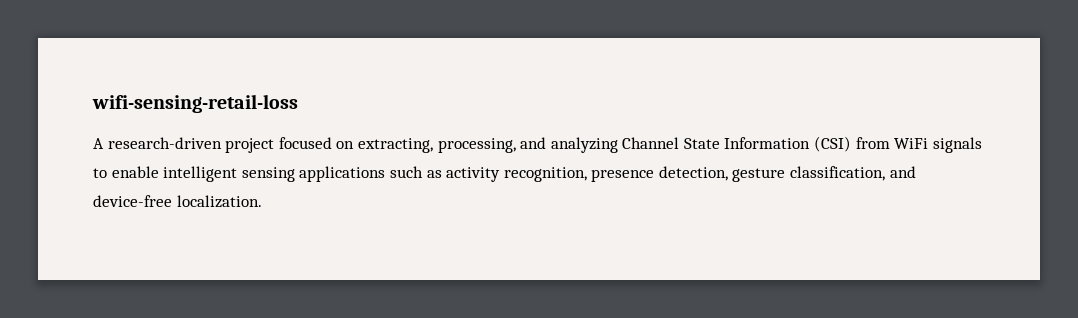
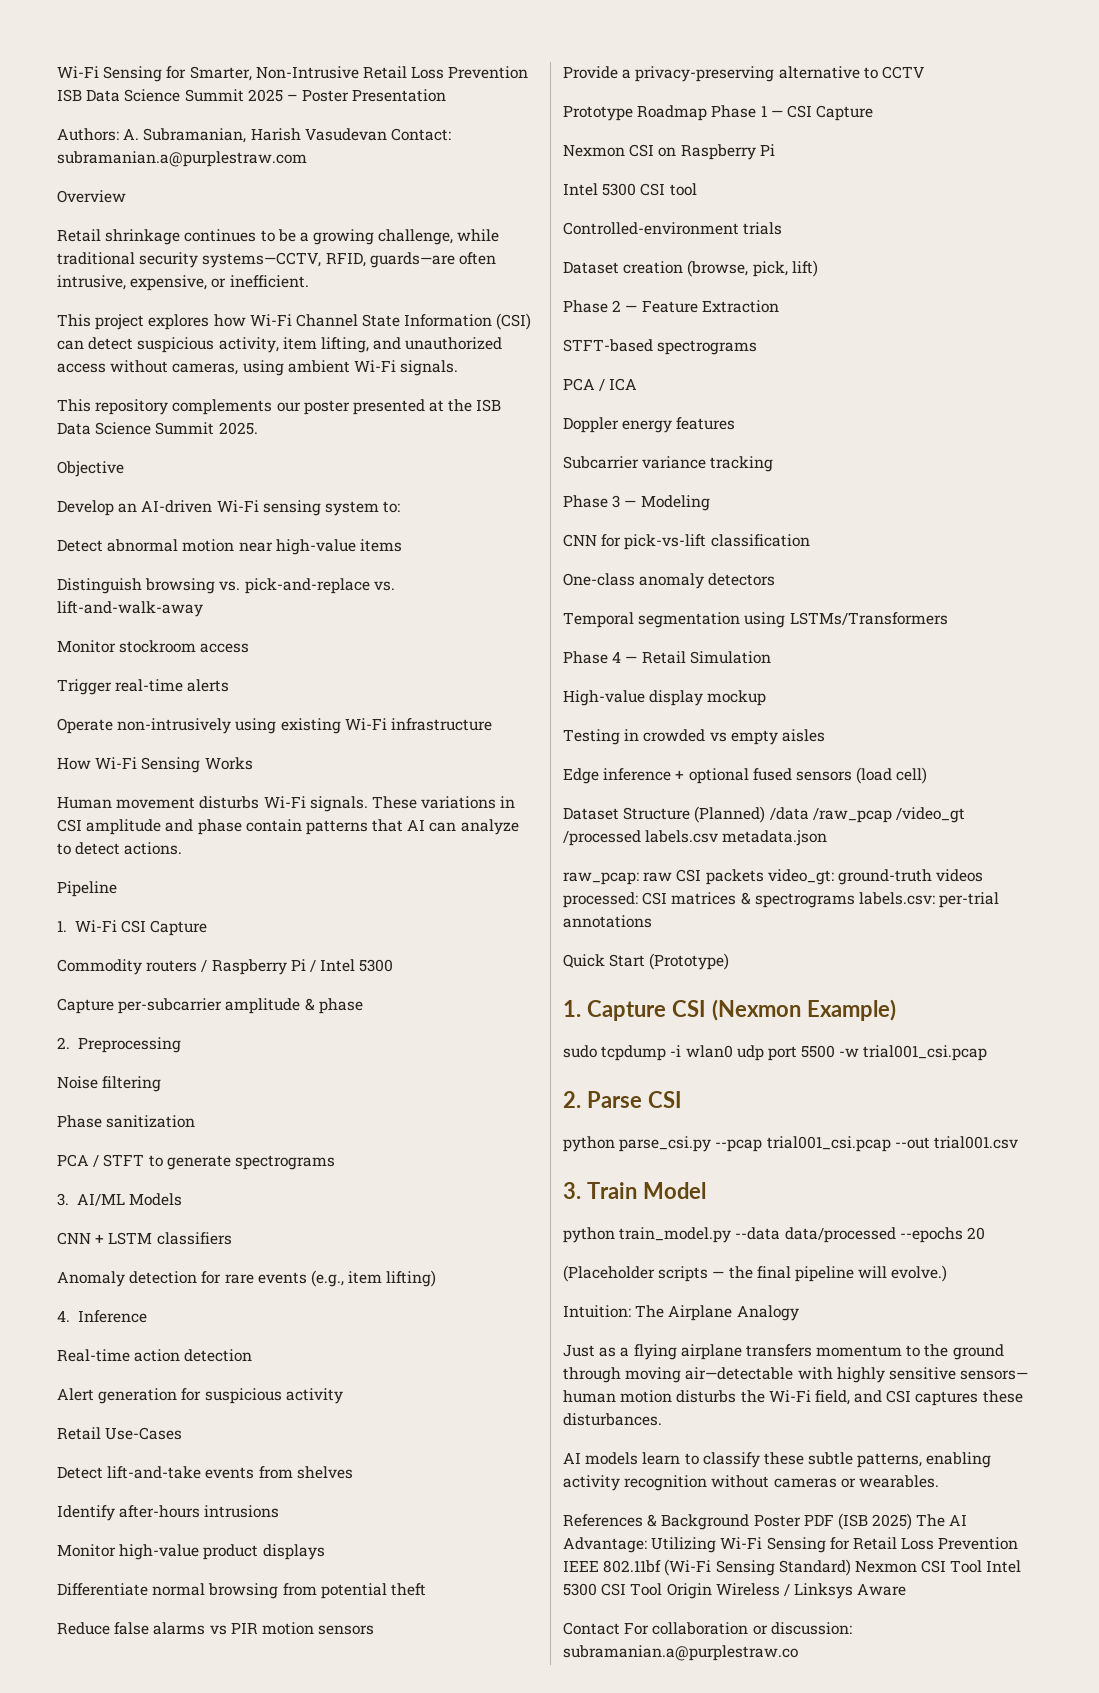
- wifi-sensing-retail-loss
- A research-driven project focused on extracting, processing, and analyzing Channel State Information (CSI) from WiFi signals to enable intelligent sensing applications such as activity recognition, presence detection, gesture classification, and device-free localization.
+ Wi-Fi Sensing for Smarter, Non-Intrusive Retail Loss Prevention ISB Data Science Summit 2025 – Poster Presentation
+ Authors: A. Subramanian, Harish Vasudevan Contact: subramanian.a@purplestraw.com
+ Overview
+ Retail shrinkage continues to be a growing challenge, while traditional security systems—CCTV, RFID, guards—are often intrusive, expensive, or inefficient.
+ This project explores how Wi-Fi Channel State Information (CSI) can detect suspicious activity, item lifting, and unauthorized access without cameras, using ambient Wi-Fi signals.
+ This repository complements our poster presented at the ISB Data Science Summit 2025.
+ Objective
+ Develop an AI-driven Wi-Fi sensing system to:
+ Detect abnormal motion near high-value items
+ Distinguish browsing vs. pick-and-replace vs. lift-and-walk-away
+ Monitor stockroom access
+ Trigger real-time alerts
+ Operate non-intrusively using existing Wi-Fi infrastructure
+ How Wi-Fi Sensing Works
+ Human movement disturbs Wi-Fi signals. These variations in CSI amplitude and phase contain patterns that AI can analyze to detect actions.
+ Pipeline
+ 1. Wi-Fi CSI Capture
+ Commodity routers / Raspberry Pi / Intel 5300
+ Capture per-subcarrier amplitude & phase
+ 2. Preprocessing
+ Noise filtering
+ Phase sanitization
+ PCA / STFT to generate spectrograms
+ 3. AI/ML Models
+ CNN + LSTM classifiers
+ Anomaly detection for rare events (e.g., item lifting)
+ 4. Inference
+ Real-time action detection
+ Alert generation for suspicious activity
+ Retail Use-Cases
+ Detect lift-and-take events from shelves
+ Identify after-hours intrusions
+ Monitor high-value product displays
+ Differentiate normal browsing from potential theft
+ Reduce false alarms vs PIR motion sensors
+ Provide a privacy-preserving alternative to CCTV
+ Prototype Roadmap Phase 1 — CSI Capture
+ Nexmon CSI on Raspberry Pi
+ Intel 5300 CSI tool
+ Controlled-environment trials
+ Dataset creation (browse, pick, lift)
+ Phase 2 — Feature Extraction
+ STFT-based spectrograms
+ PCA / ICA
+ Doppler energy features
+ Subcarrier variance tracking
+ Phase 3 — Modeling
+ CNN for pick-vs-lift classification
+ One-class anomaly detectors
+ Temporal segmentation using LSTMs/Transformers
+ Phase 4 — Retail Simulation
+ High-value display mockup
+ Testing in crowded vs empty aisles
+ Edge inference + optional fused sensors (load cell)
+ Dataset Structure (Planned) /data /raw_pcap /video_gt /processed labels.csv metadata.json
+ raw_pcap: raw CSI packets video_gt: ground-truth videos processed: CSI matrices & spectrograms labels.csv: per-trial annotations
+ Quick Start (Prototype)
+ 1. Capture CSI (Nexmon Example)
+ sudo tcpdump -i wlan0 udp port 5500 -w trial001_csi.pcap
+ 2. Parse CSI
+ python parse_csi.py --pcap trial001_csi.pcap --out trial001.csv
+ 3. Train Model
+ python train_model.py --data data/processed --epochs 20
+ (Placeholder scripts — the final pipeline will evolve.)
+ Intuition: The Airplane Analogy
+ Just as a flying airplane transfers momentum to the ground through moving air—detectable with highly sensitive sensors— human motion disturbs the Wi-Fi field, and CSI captures these disturbances.
+ AI models learn to classify these subtle patterns, enabling activity recognition without cameras or wearables.
+ References & Background Poster PDF (ISB 2025) The AI Advantage: Utilizing Wi-Fi Sensing for Retail Loss Prevention IEEE 802.11bf (Wi-Fi Sensing Standard) Nexmon CSI Tool Intel 5300 CSI Tool Origin Wireless / Linksys Aware
+ Contact For collaboration or discussion: subramanian.a@purplestraw.co

